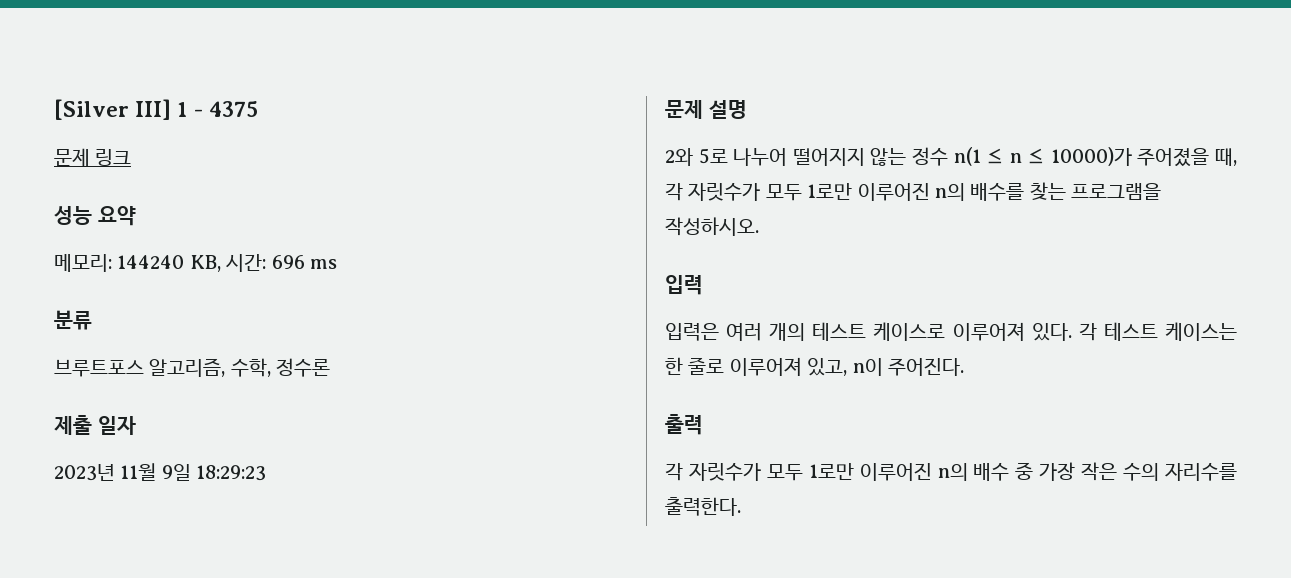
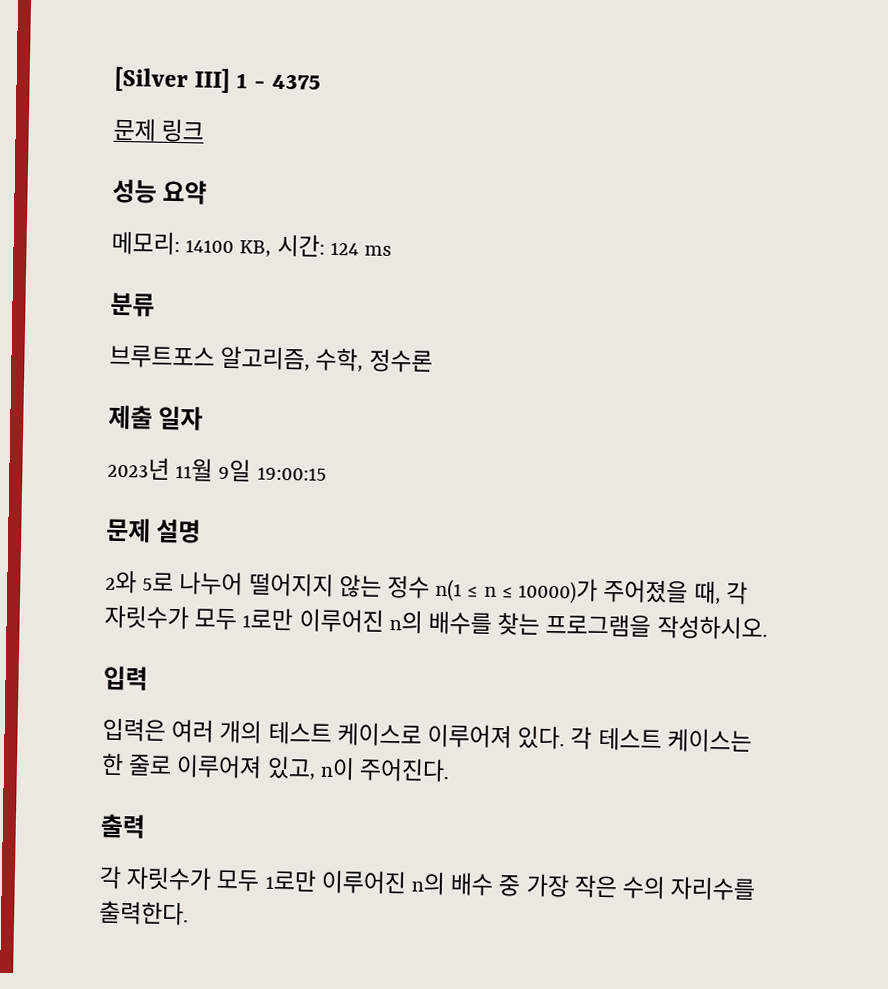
- 메모리: 144240 KB, 시간: 696 ms
+ 메모리: 14100 KB, 시간: 124 ms
- 2023년 11월 9일 18:29:23
+ 2023년 11월 9일 19:00:15

